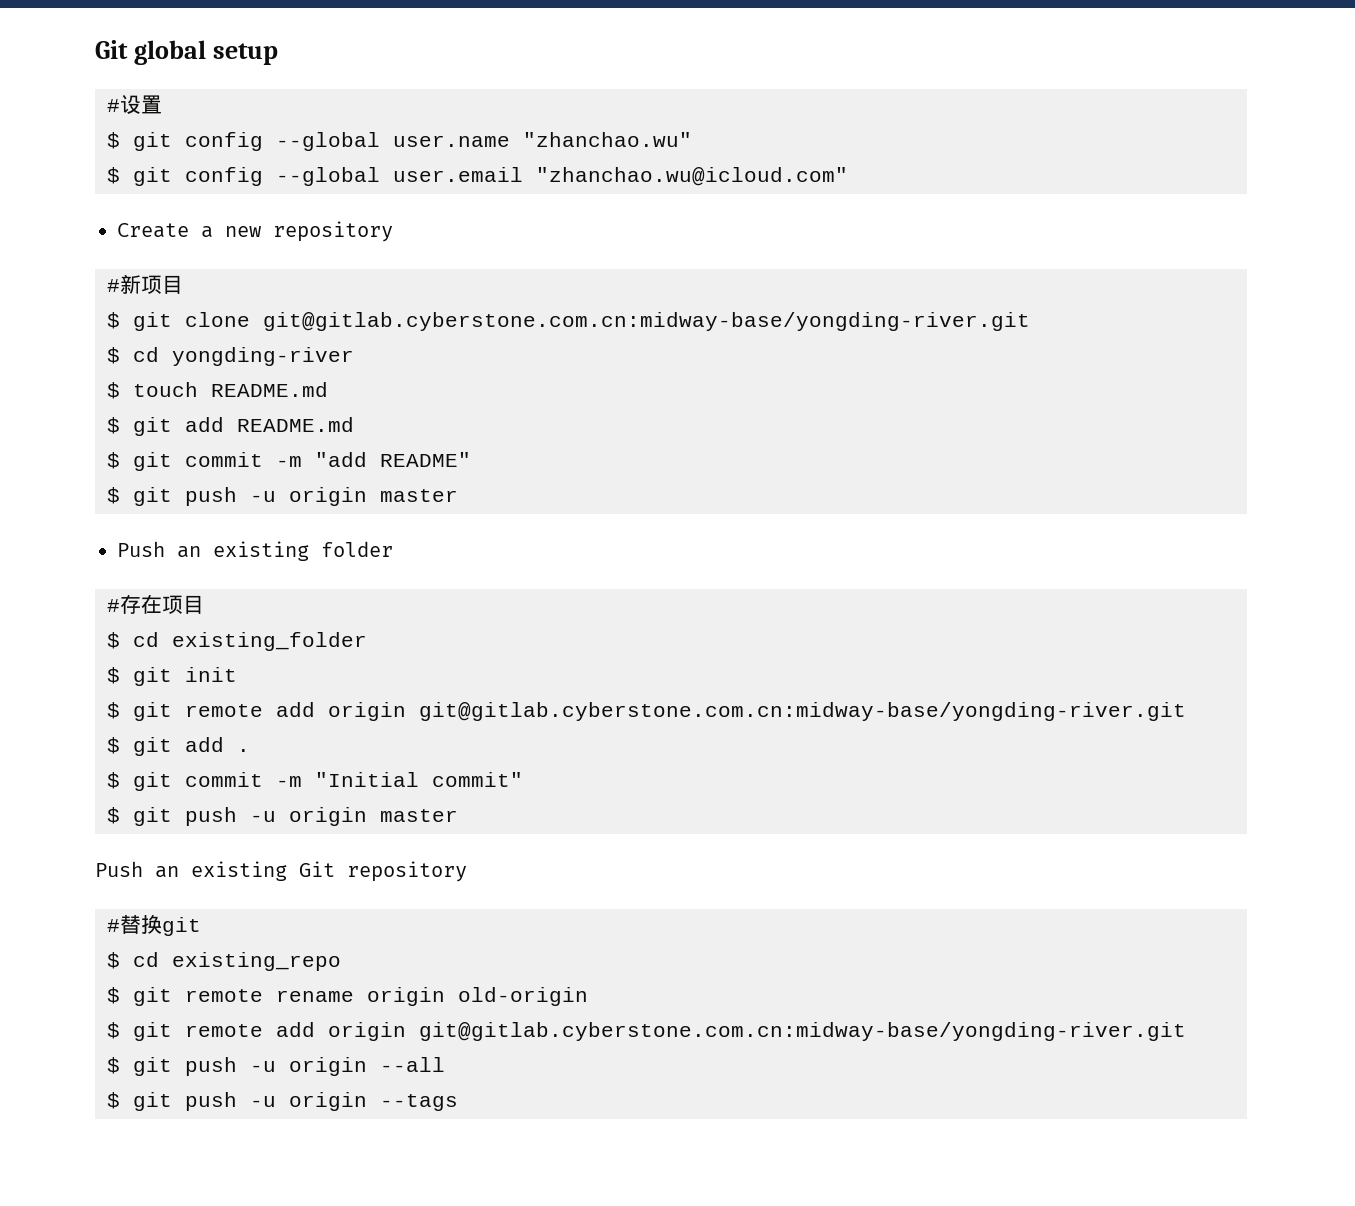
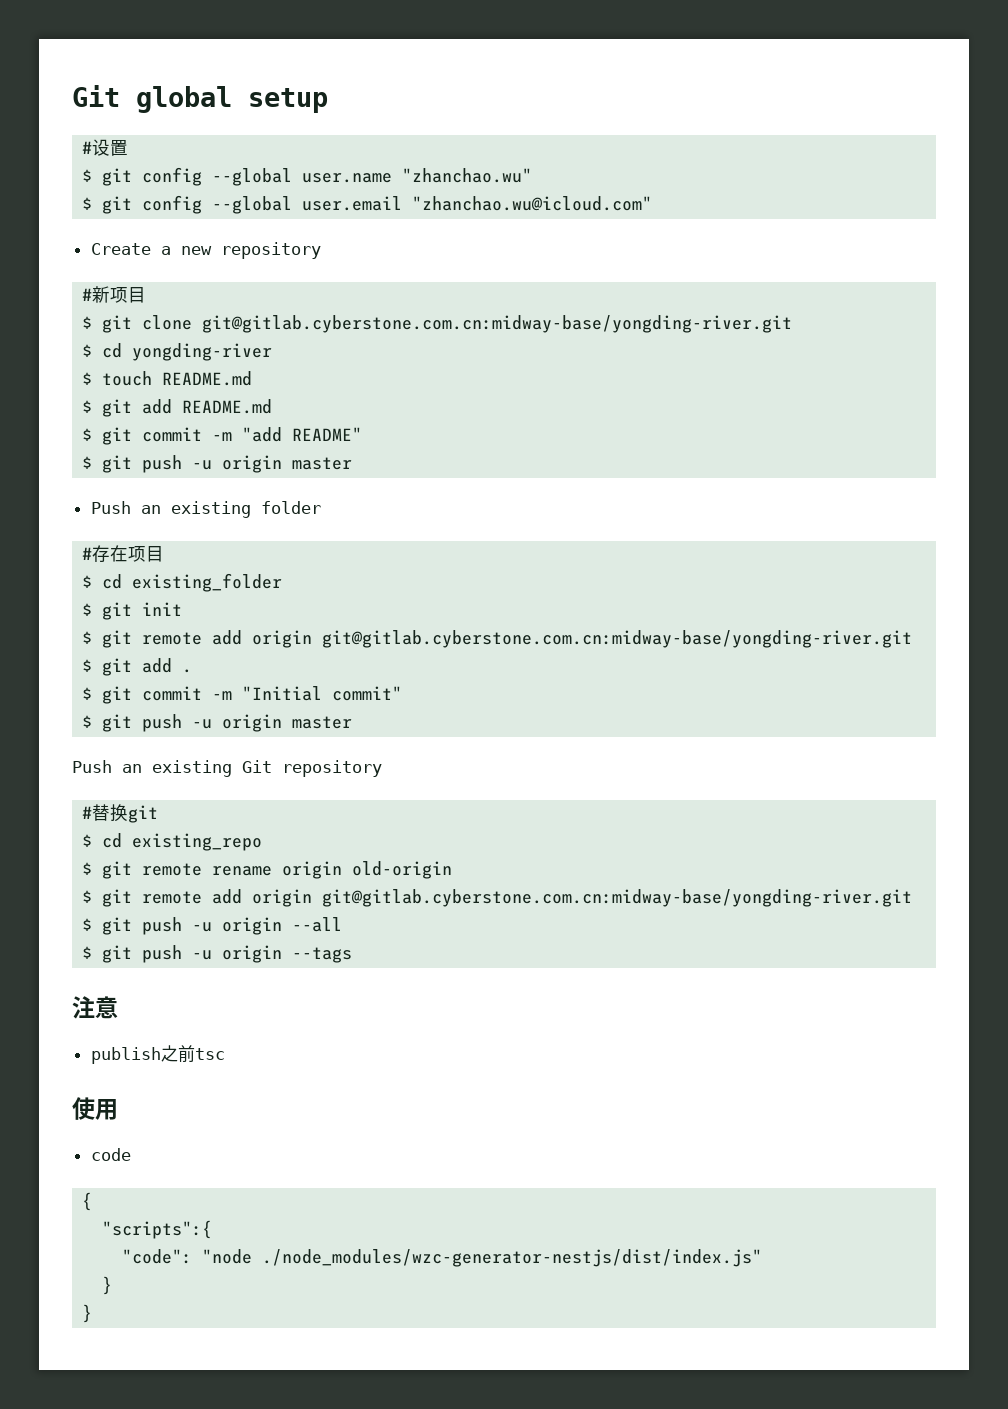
+ 注意
+ publish之前tsc
+ 使用
+ code
+ {
+ "scripts":{
+ "code": "node ./node_modules/wzc-generator-nestjs/dist/index.js"
+ }
+ }

